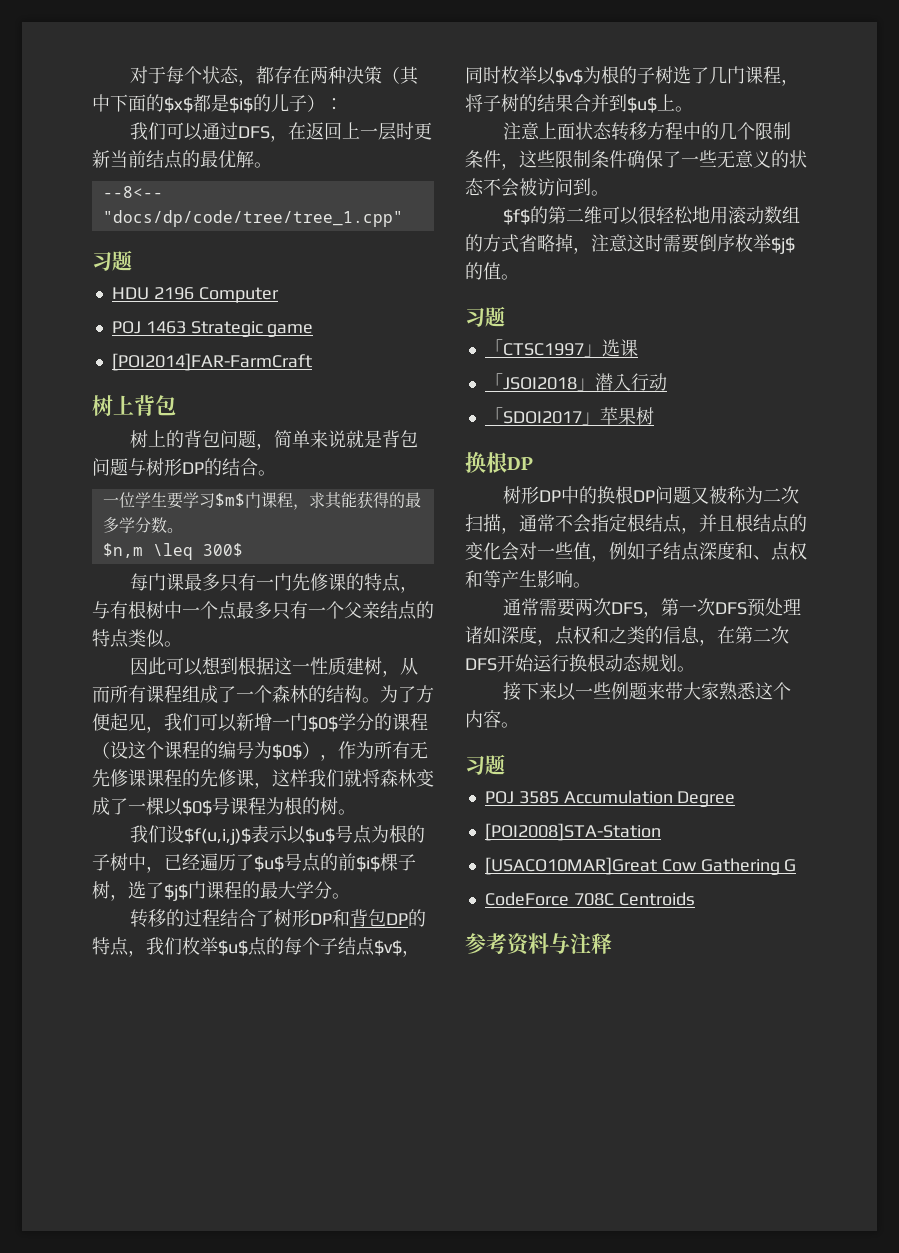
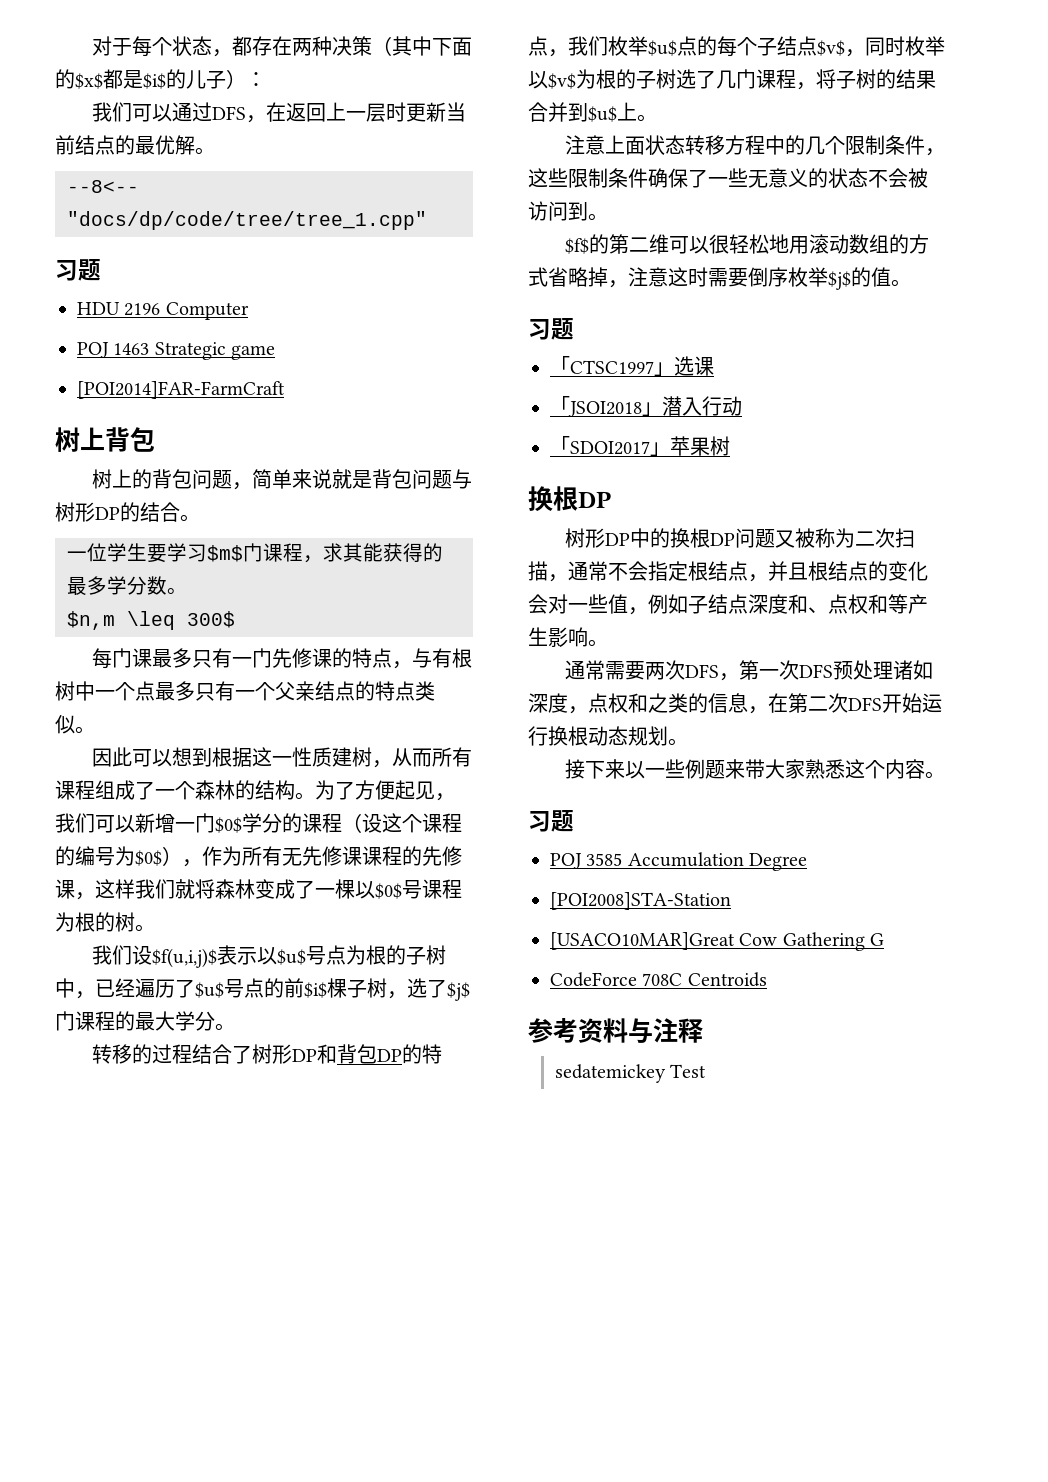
+ sedatemickey Test

